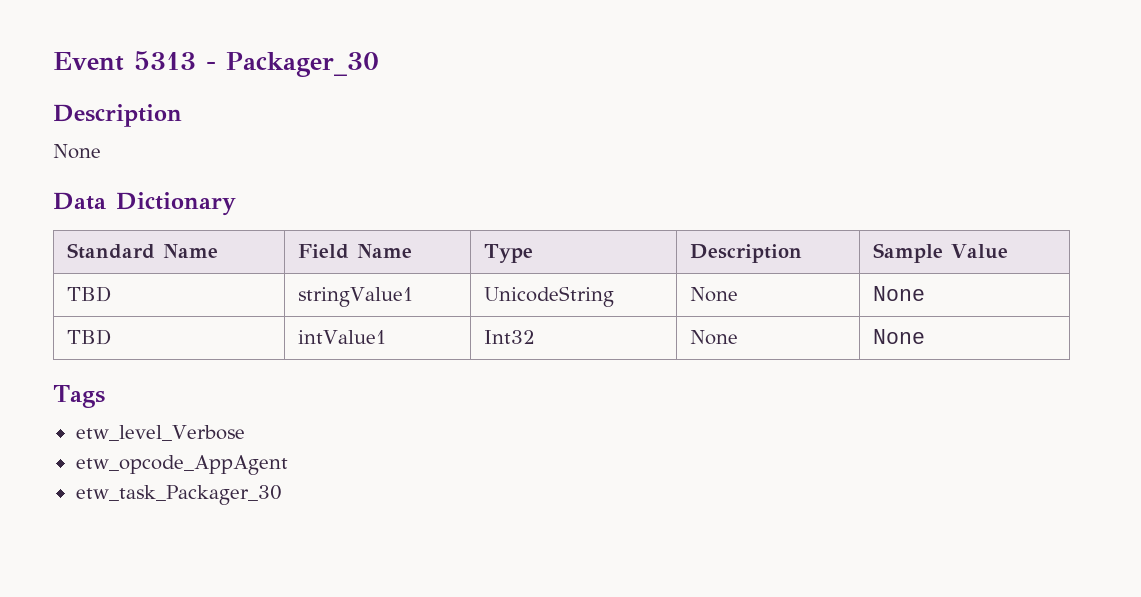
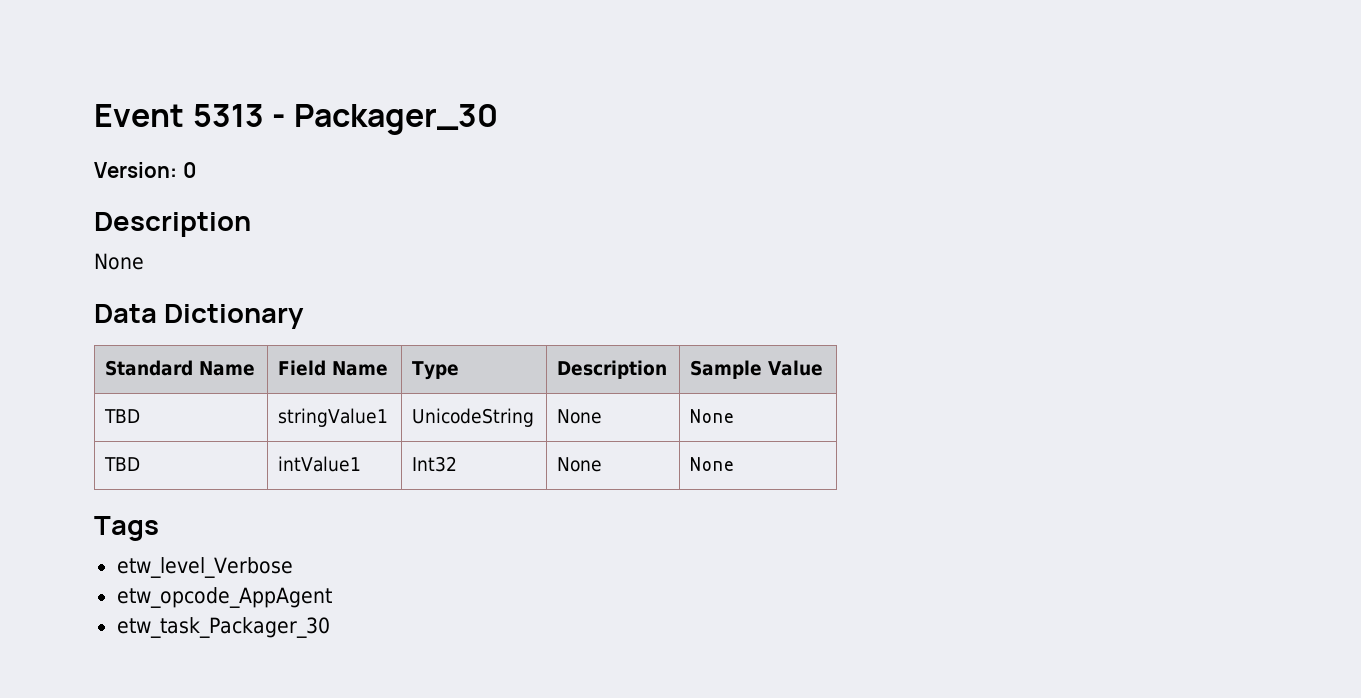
+ Version: 0

